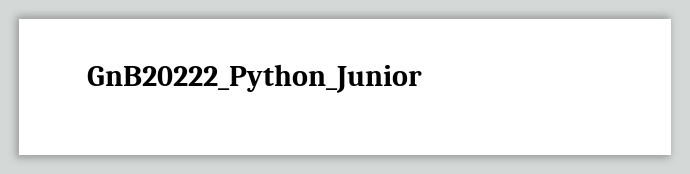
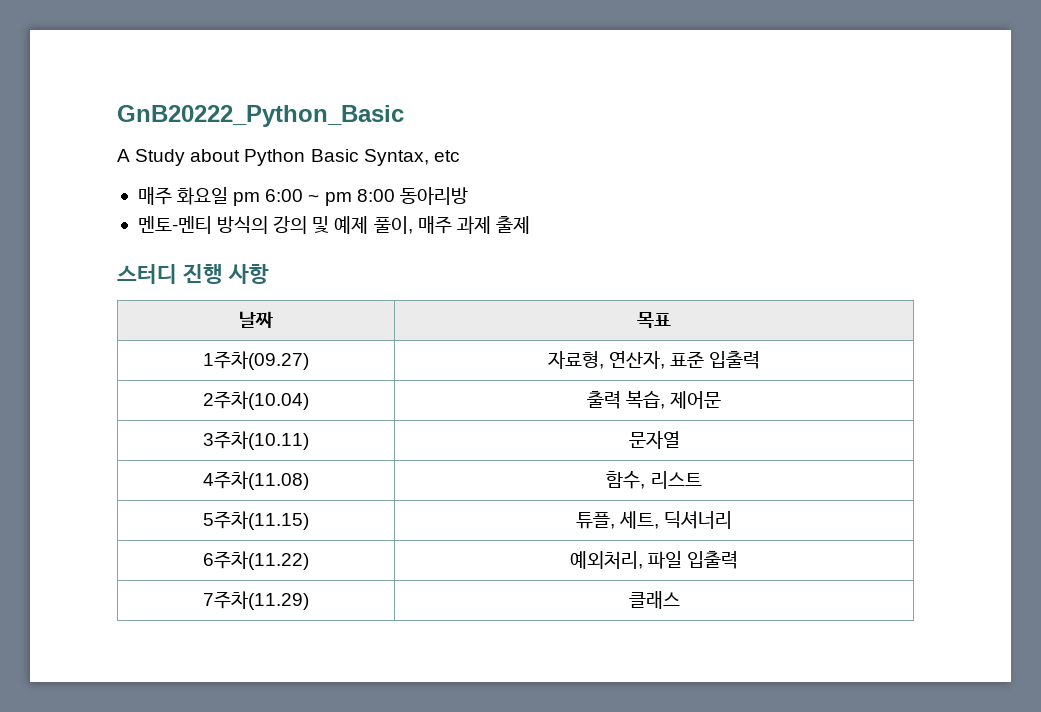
- GnB20222_Python_Junior
+ GnB20222_Python_Basic
+ A Study about Python Basic Syntax, etc
+ 매주 화요일 pm 6:00 ~ pm 8:00 동아리방
+ 멘토-멘티 방식의 강의 및 예제 풀이, 매주 과제 출제
+ 스터디 진행 사항
+ 날짜 | 목표
+ 1주차(09.27) | 자료형, 연산자, 표준 입출력
+ 2주차(10.04) | 출력 복습, 제어문
+ 3주차(10.11) | 문자열
+ 4주차(11.08) | 함수, 리스트
+ 5주차(11.15) | 튜플, 세트, 딕셔너리
+ 6주차(11.22) | 예외처리, 파일 입출력
+ 7주차(11.29) | 클래스

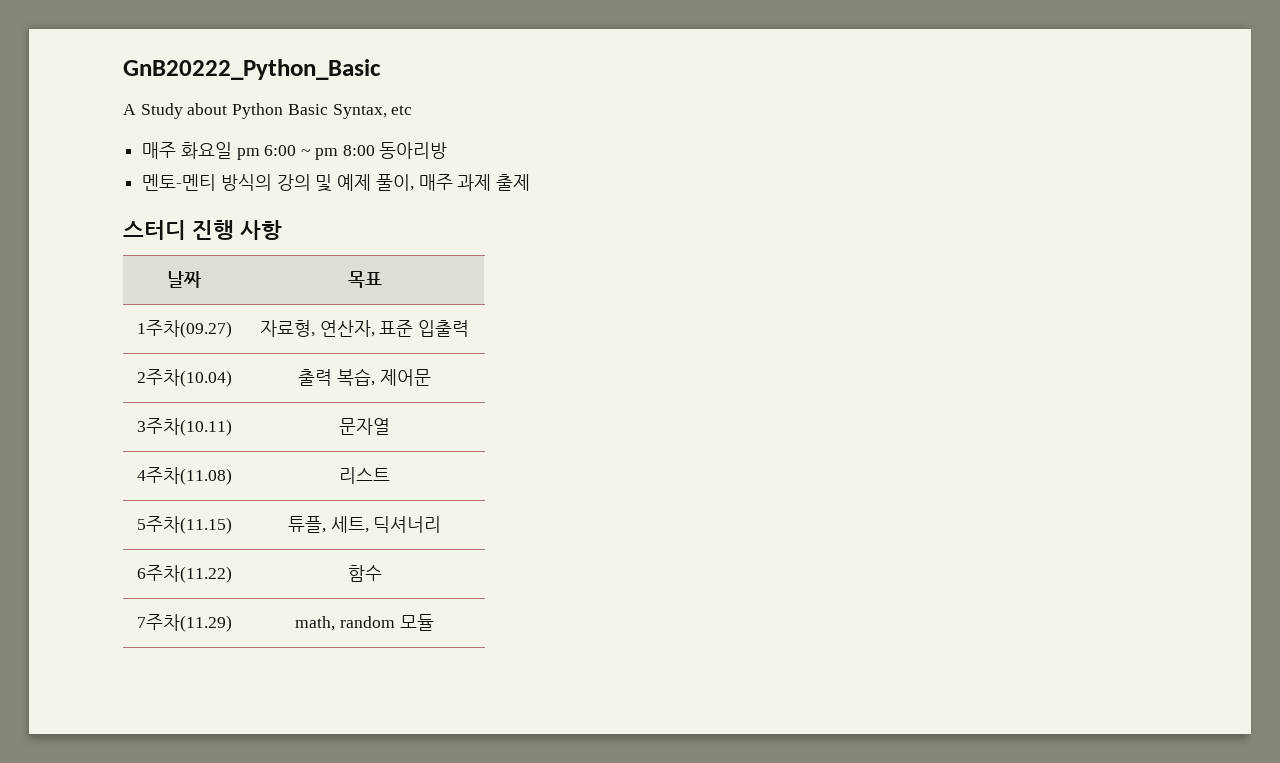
- 4주차(11.08) | 함수, 리스트
+ 4주차(11.08) | 리스트
- 6주차(11.22) | 예외처리, 파일 입출력
- 7주차(11.29) | 클래스
+ 6주차(11.22) | 함수
+ 7주차(11.29) | math, random 모듈

